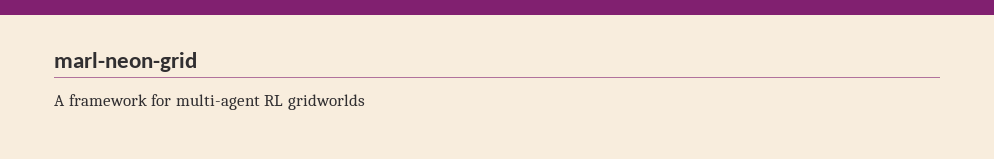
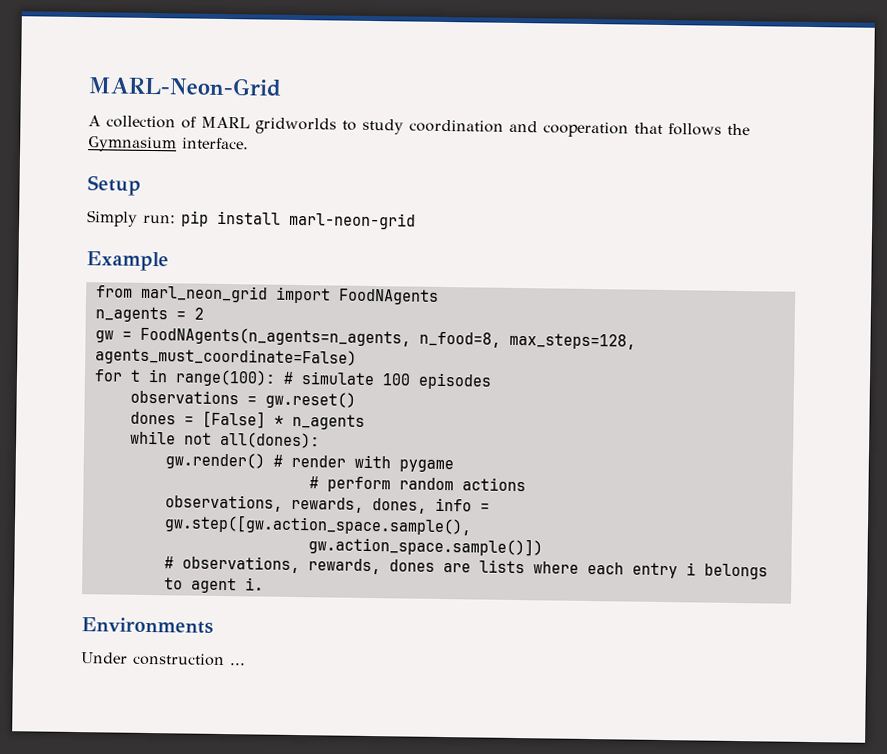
- marl-neon-grid
- A framework for multi-agent RL gridworlds
+ MARL-Neon-Grid
+ A collection of MARL gridworlds to study coordination and cooperation that follows the Gymnasium interface.
+ Setup
+ Simply run: pip install marl-neon-grid
+ Example
+ from marl_neon_grid import FoodNAgents
+ n_agents = 2
+ gw = FoodNAgents(n_agents=n_agents, n_food=8, max_steps=128, agents_must_coordinate=False)
+ for t in range(100): # simulate 100 episodes
+ observations = gw.reset()
+ dones = [False] * n_agents
+ while not all(dones):
+ gw.render() # render with pygame
+ # perform random actions
+ observations, rewards, dones, info = gw.step([gw.action_space.sample(),
+ gw.action_space.sample()])
+ # observations, rewards, dones are lists where each entry i belongs to agent i.
+ Environments
+ Under construction ...

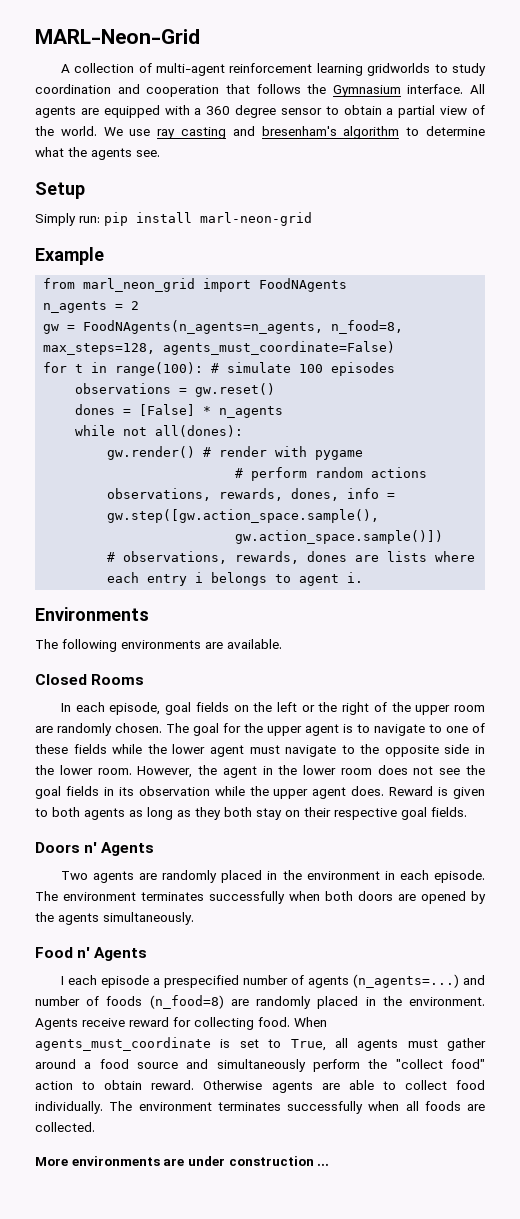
- A collection of MARL gridworlds to study coordination and cooperation that follows the Gymnasium interface.
+ A collection of multi-agent reinforcement learning gridworlds to study coordination and cooperation that follows the Gymnasium interface. All agents are equipped with a 360 degree sensor to obtain a partial view of the world. We use ray casting and bresenham's algorithm to determine what the agents see.
- Under construction ...
+ The following environments are available.
+ Closed Rooms
+ In each episode, goal fields on the left or the right of the upper room are randomly chosen. The goal for the upper agent is to navigate to one of these fields while the lower agent must navigate to the opposite side in the lower room. However, the agent in the lower room does not see the goal fields in its observation while the upper agent does. Reward is given to both agents as long as they both stay on their respective goal fields.
+ Doors n' Agents
+ Two agents are randomly placed in the environment in each episode. The environment terminates successfully when both doors are opened by the agents simultaneously.
+ Food n' Agents
+ I each episode a prespecified number of agents (n_agents=...) and number of foods (n_food=8) are randomly placed in the environment. Agents receive reward for collecting food. When agents_must_coordinate is set to True, all agents must gather around a food source and simultaneously perform the "collect food" action to obtain reward. Otherwise agents are able to collect food individually. The environment terminates successfully when all foods are collected.
+ More environments are under construction ...

